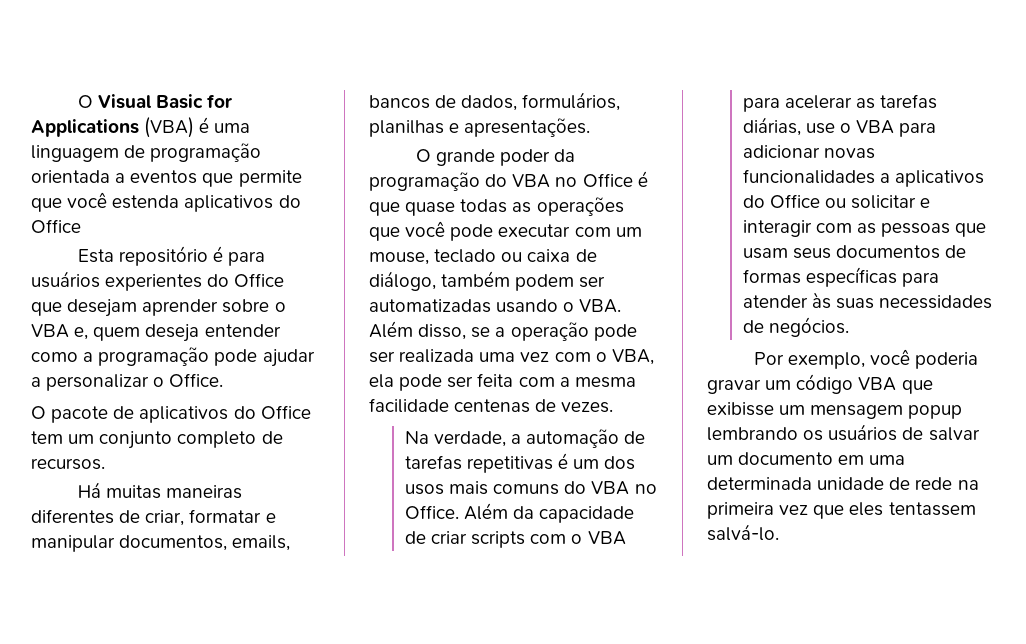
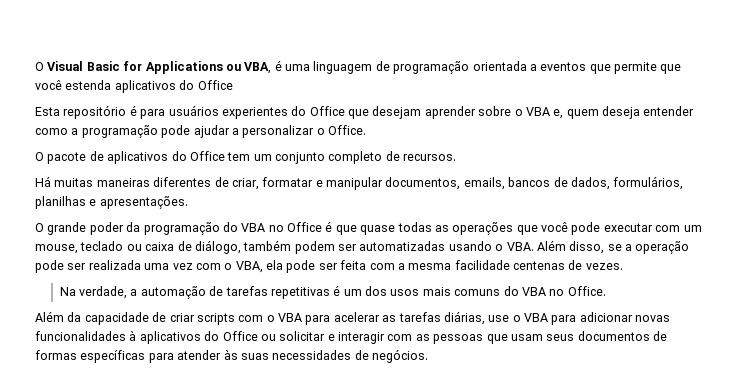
- O Visual Basic for Applications (VBA) é uma linguagem de programação orientada a eventos que permite que você estenda aplicativos do Office
+ O Visual Basic for Applications ou VBA, é uma linguagem de programação orientada a eventos que permite que você estenda aplicativos do Office
- Na verdade, a automação de tarefas repetitivas é um dos usos mais comuns do VBA no Office. Além da capacidade de criar scripts com o VBA para acelerar as tarefas diárias, use o VBA para adicionar novas funcionalidades a aplicativos do Office ou solicitar e interagir com as pessoas que usam seus documentos de formas específicas para atender às suas necessidades de negócios.
+ Na verdade, a automação de tarefas repetitivas é um dos usos mais comuns do VBA no Office.
+ Além da capacidade de criar scripts com o VBA para acelerar as tarefas diárias, use o VBA para adicionar novas funcionalidades à aplicativos do Office ou solicitar e interagir com as pessoas que usam seus documentos de formas específicas para atender às suas necessidades de negócios.
- Por exemplo, você poderia gravar um código VBA que exibisse um mensagem popup lembrando os usuários de salvar um documento em uma determinada unidade de rede na primeira vez que eles tentassem salvá-lo.

